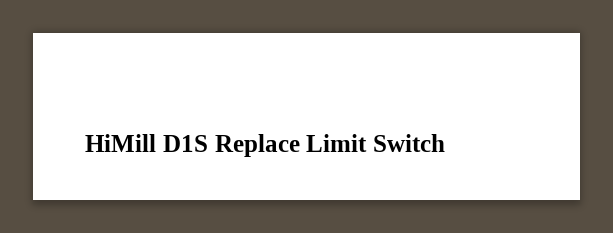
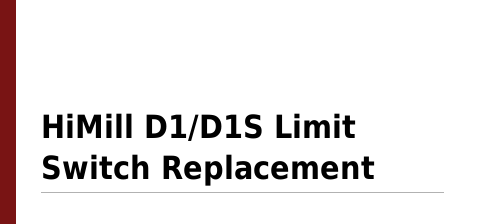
- HiMill D1S Replace Limit Switch
+ HiMill D1/D1S Limit Switch Replacement

